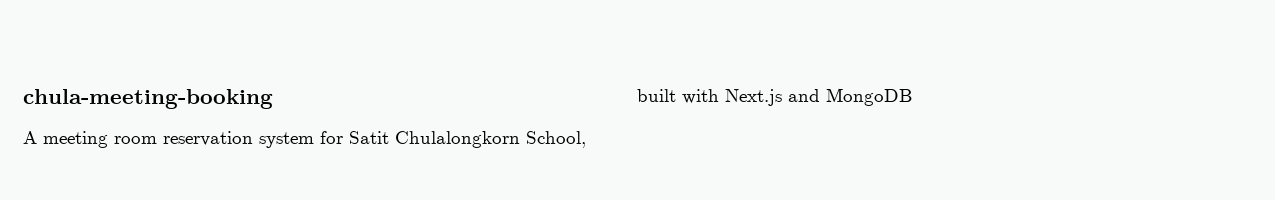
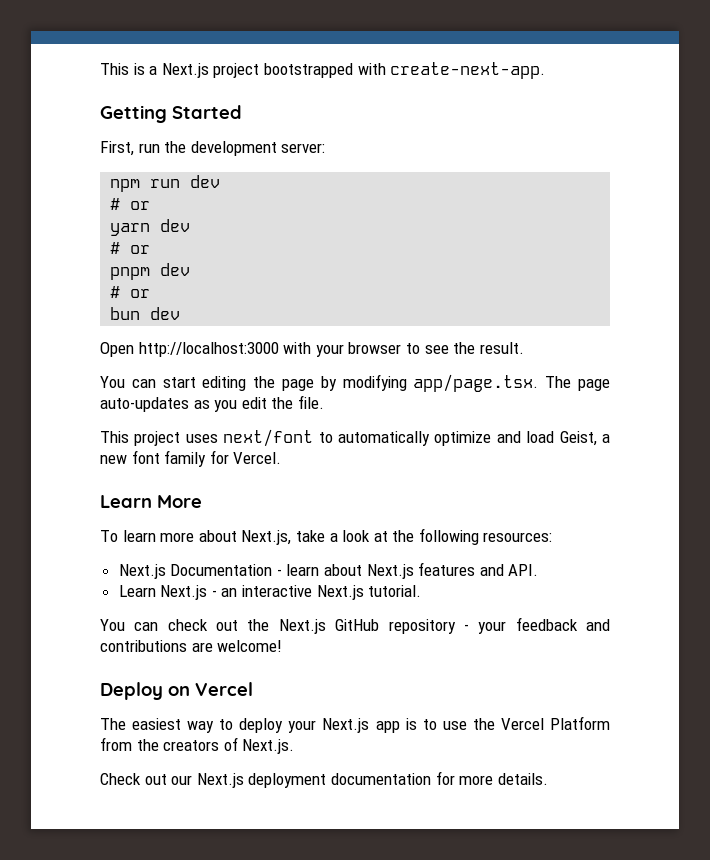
- chula-meeting-booking
- A meeting room reservation system for Satit Chulalongkorn School, built with Next.js and MongoDB
+ This is a Next.js project bootstrapped with create-next-app.
+ Getting Started
+ First, run the development server:
+ npm run dev
+ # or
+ yarn dev
+ # or
+ pnpm dev
+ # or
+ bun dev
+ Open http://localhost:3000 with your browser to see the result.
+ You can start editing the page by modifying app/page.tsx. The page auto-updates as you edit the file.
+ This project uses next/font to automatically optimize and load Geist, a new font family for Vercel.
+ Learn More
+ To learn more about Next.js, take a look at the following resources:
+ Next.js Documentation - learn about Next.js features and API.
+ Learn Next.js - an interactive Next.js tutorial.
+ You can check out the Next.js GitHub repository - your feedback and contributions are welcome!
+ Deploy on Vercel
+ The easiest way to deploy your Next.js app is to use the Vercel Platform from the creators of Next.js.
+ Check out our Next.js deployment documentation for more details.

